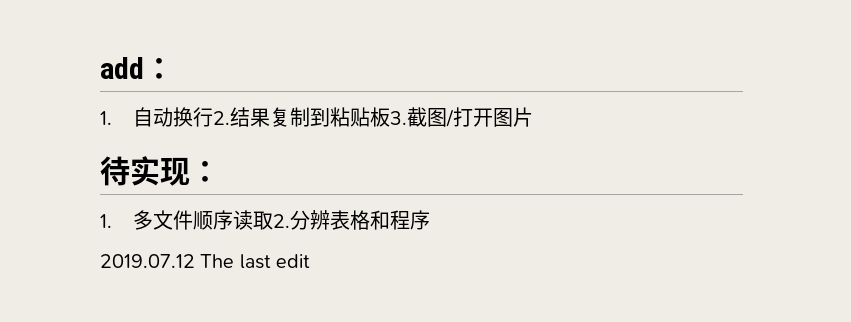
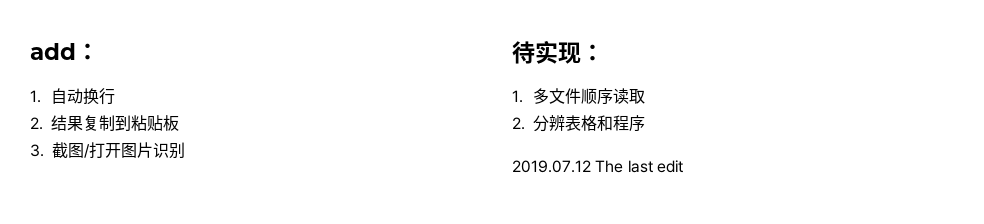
- 1.自动换行2.结果复制到粘贴板3.截图/打开图片
+ 1.自动换行
+ 2.结果复制到粘贴板
+ 3.截图/打开图片识别
- 1.多文件顺序读取2.分辨表格和程序
+ 1.多文件顺序读取
+ 2.分辨表格和程序

